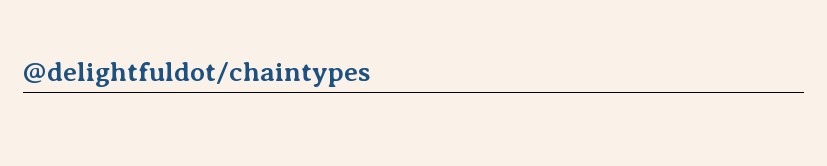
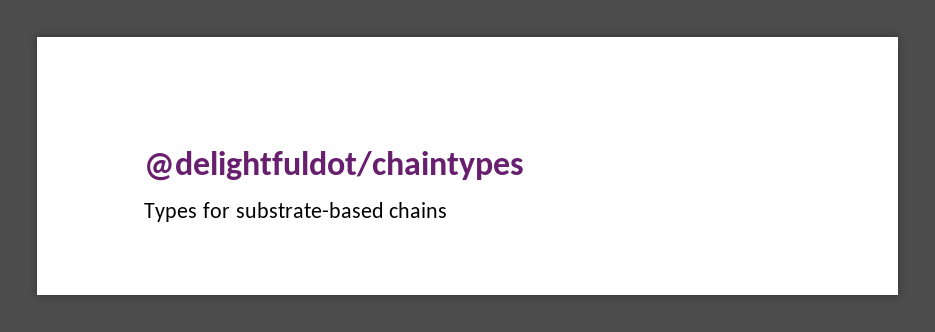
+ Types for substrate-based chains

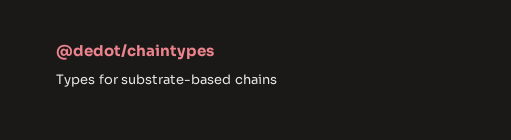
- @delightfuldot/chaintypes
+ @dedot/chaintypes

